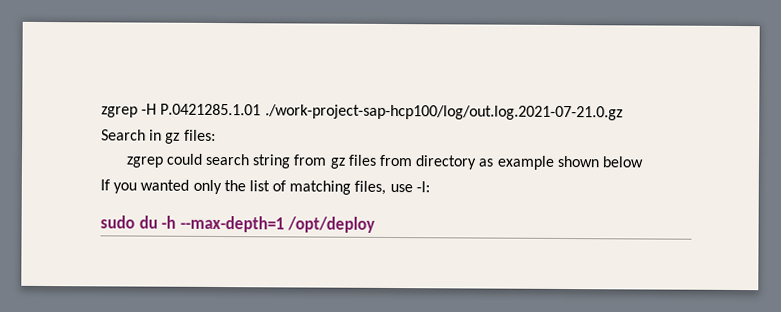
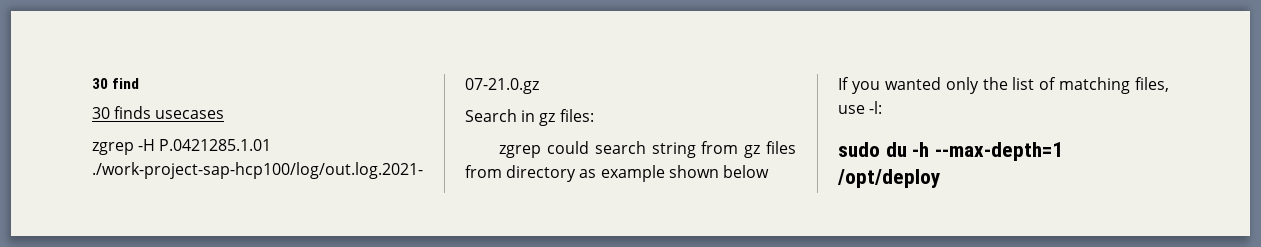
+ 30 find
+ 30 finds usecases

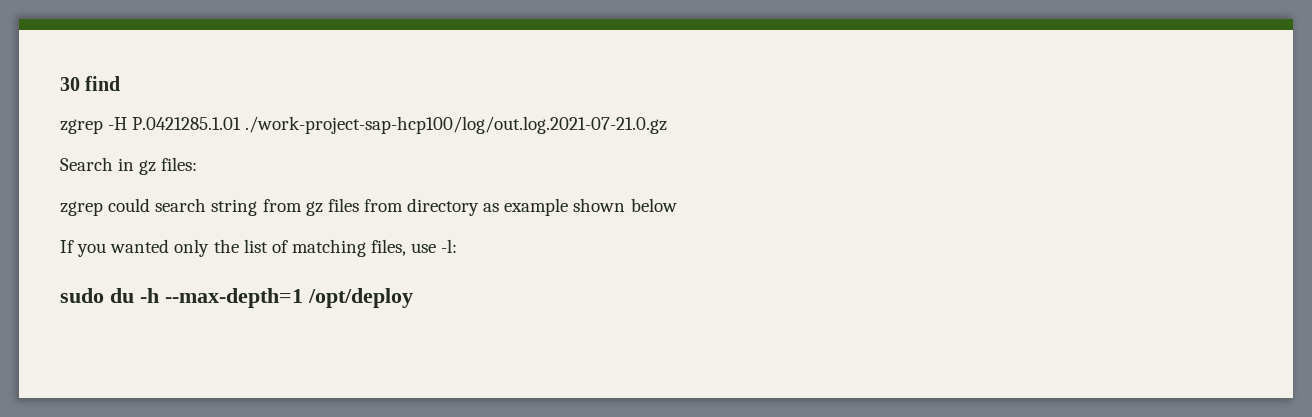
- 30 finds usecases

